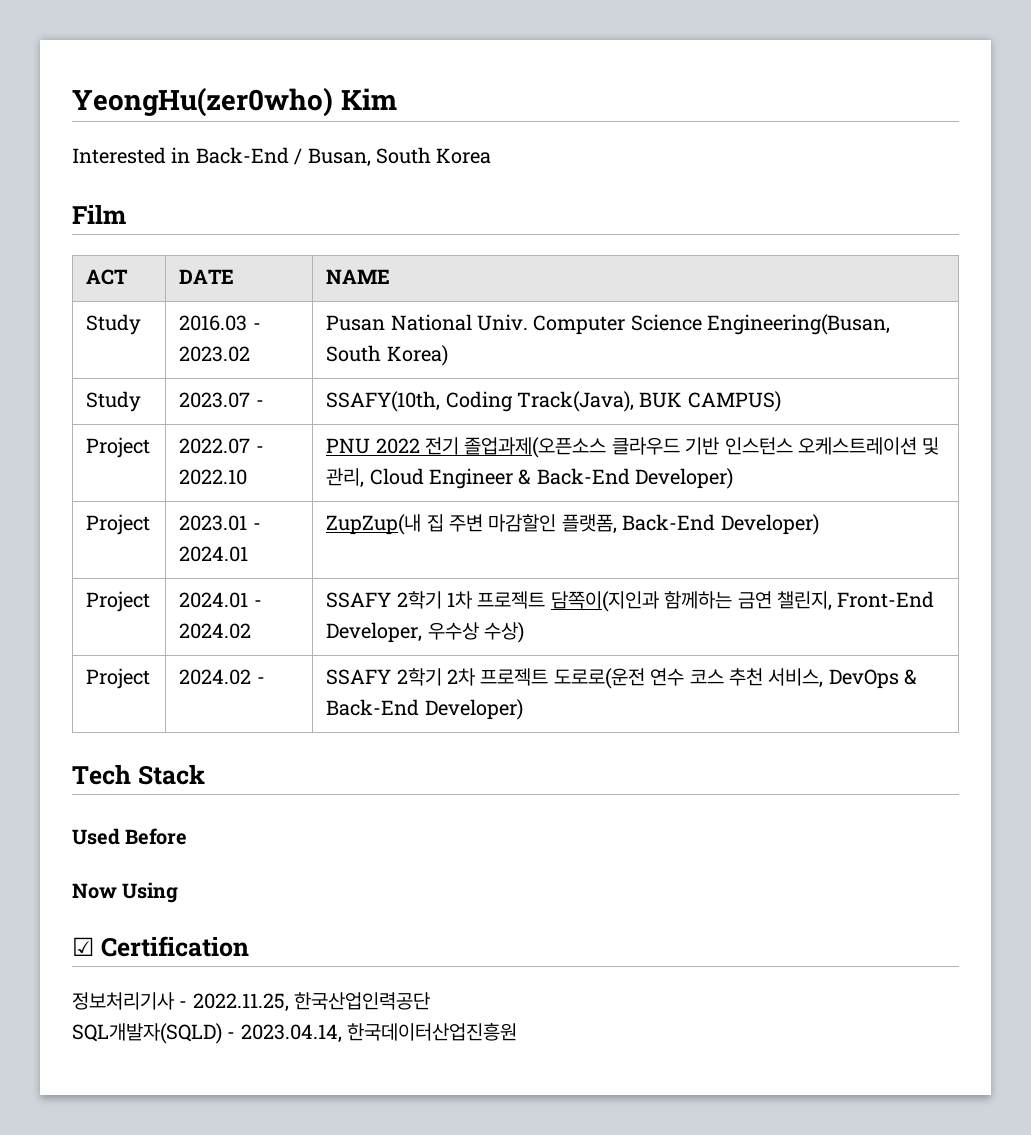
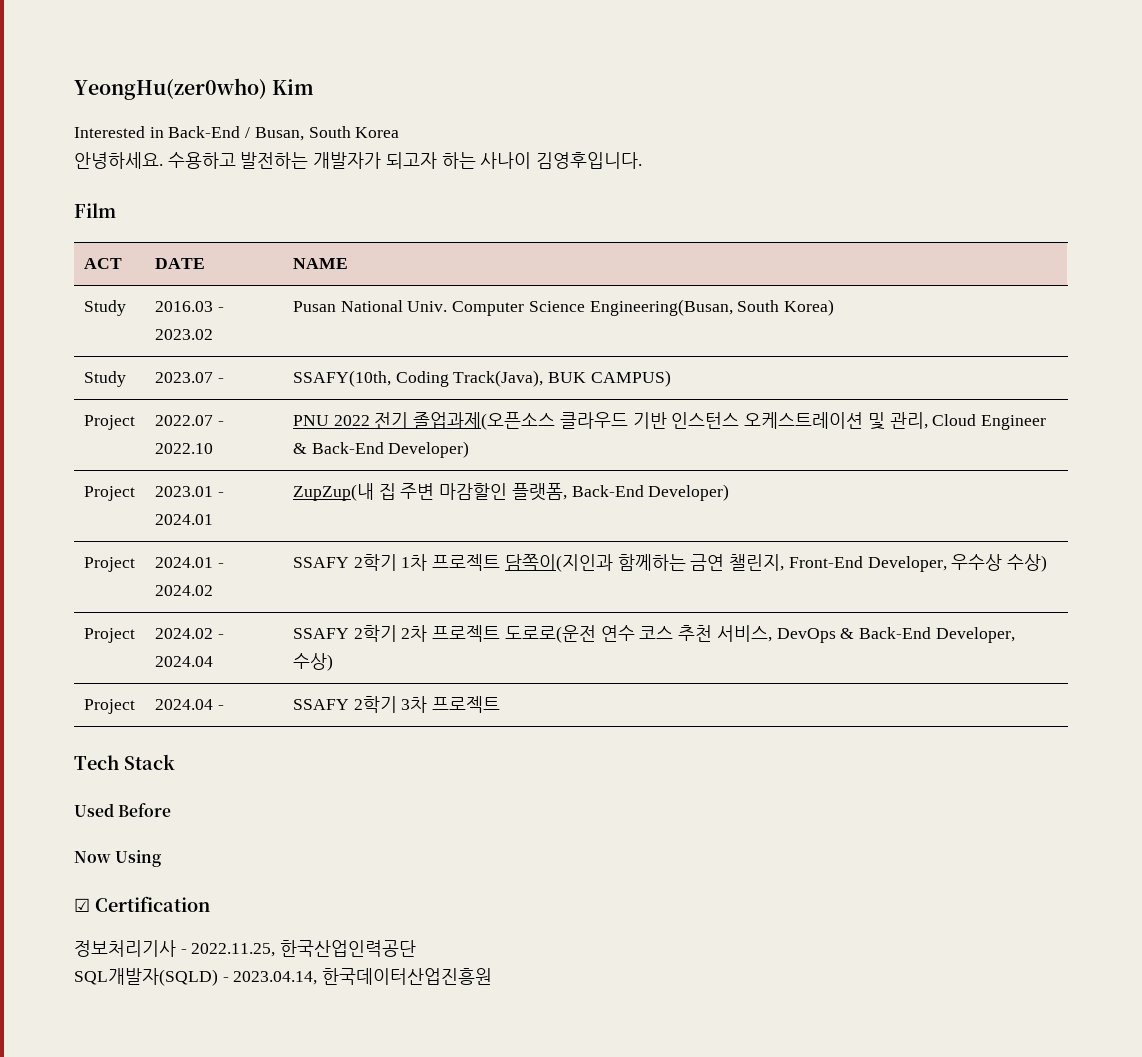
+ 안녕하세요. 수용하고 발전하는 개발자가 되고자 하는 사나이 김영후입니다.
- Project | 2024.02 - | SSAFY 2학기 2차 프로젝트 도로로(운전 연수 코스 추천 서비스, DevOps & Back-End Developer)
+ Project | 2024.02 - 2024.04 | SSAFY 2학기 2차 프로젝트 도로로(운전 연수 코스 추천 서비스, DevOps & Back-End Developer, 수상)
+ Project | 2024.04 - | SSAFY 2학기 3차 프로젝트

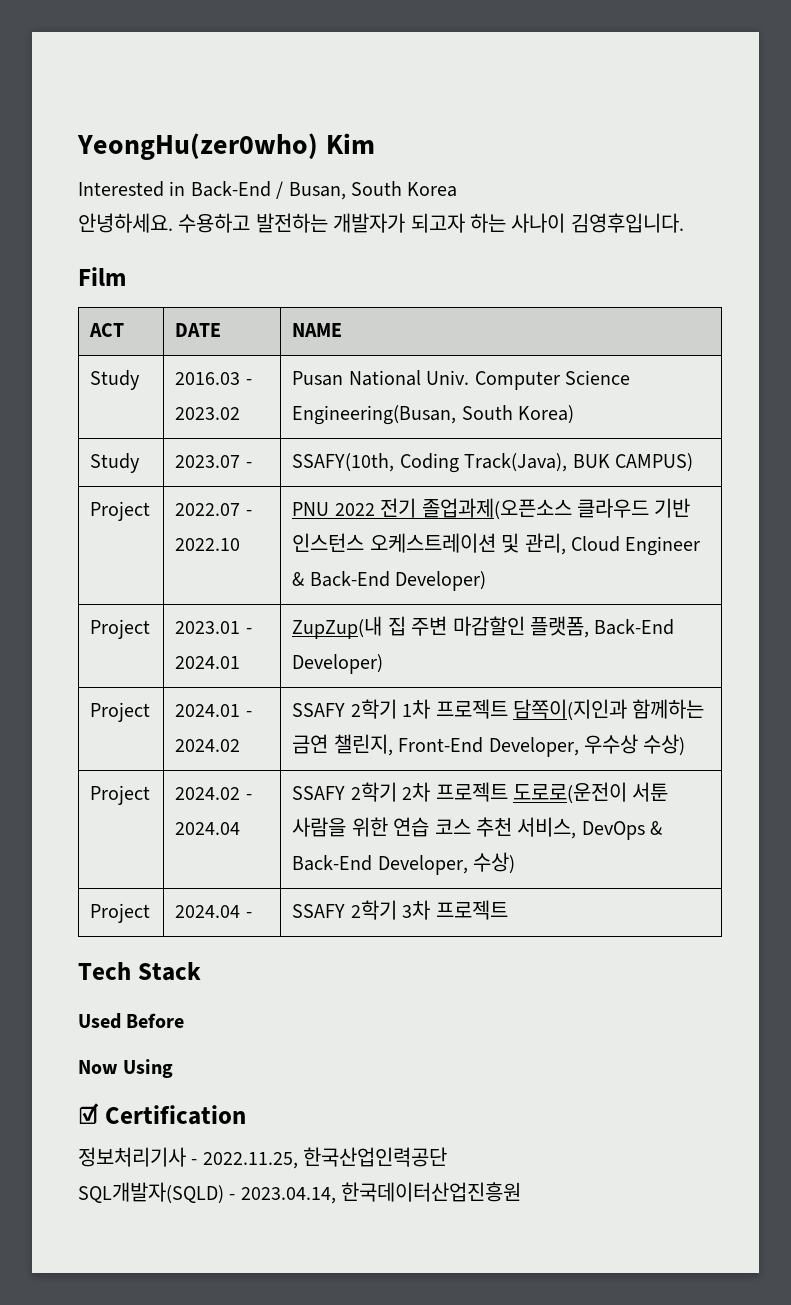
- Project | 2024.02 - 2024.04 | SSAFY 2학기 2차 프로젝트 도로로(운전 연수 코스 추천 서비스, DevOps & Back-End Developer, 수상)
+ Project | 2024.02 - 2024.04 | SSAFY 2학기 2차 프로젝트 도로로(운전이 서툰 사람을 위한 연습 코스 추천 서비스, DevOps & Back-End Developer, 수상)

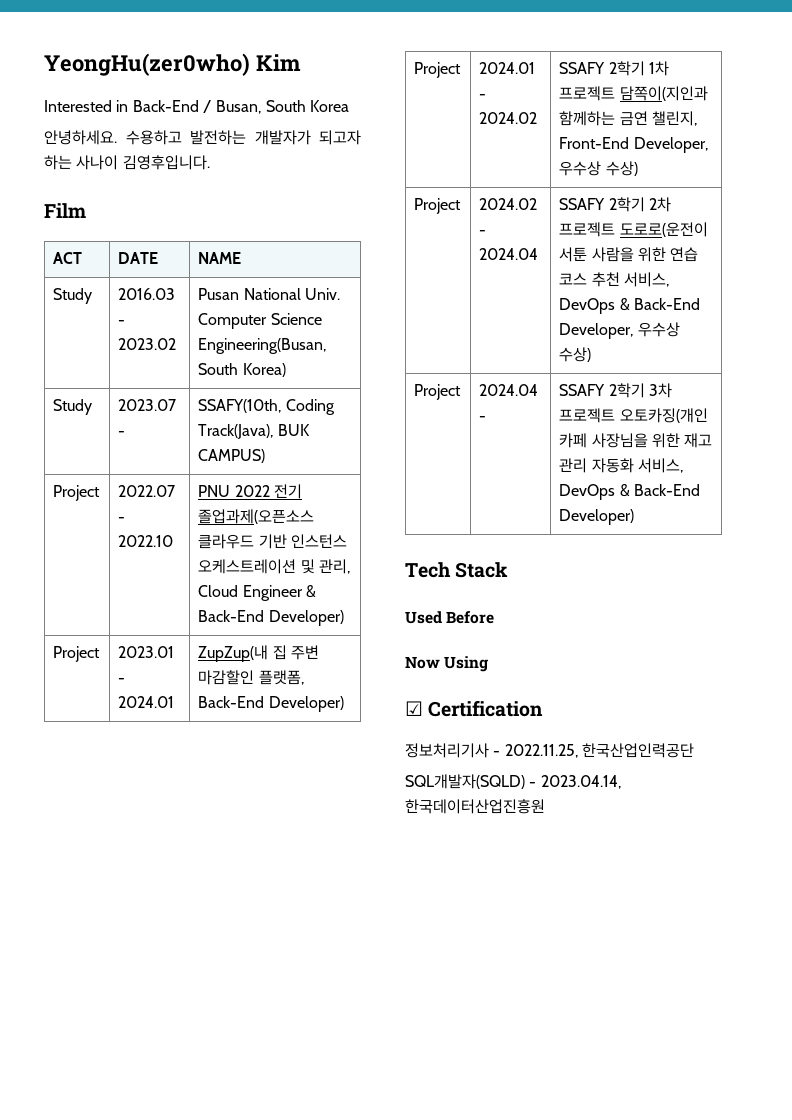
- Project | 2024.02 - 2024.04 | SSAFY 2학기 2차 프로젝트 도로로(운전이 서툰 사람을 위한 연습 코스 추천 서비스, DevOps & Back-End Developer, 수상)
+ Project | 2024.02 - 2024.04 | SSAFY 2학기 2차 프로젝트 도로로(운전이 서툰 사람을 위한 연습 코스 추천 서비스, DevOps & Back-End Developer, 우수상 수상)
- Project | 2024.04 - | SSAFY 2학기 3차 프로젝트
+ Project | 2024.04 - | SSAFY 2학기 3차 프로젝트 오토카징(개인 카페 사장님을 위한 재고 관리 자동화 서비스, DevOps & Back-End Developer)

